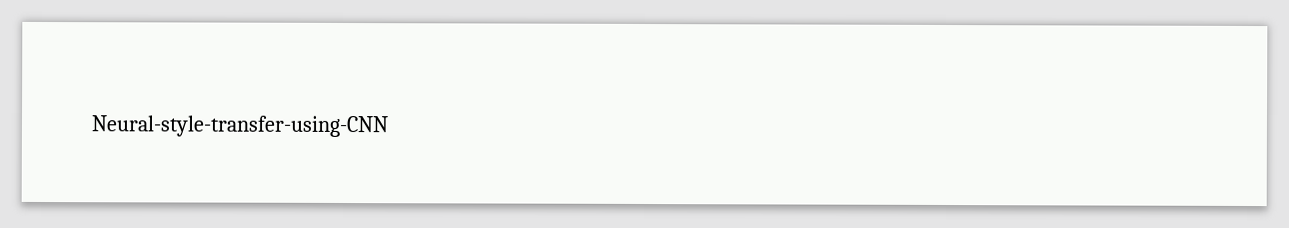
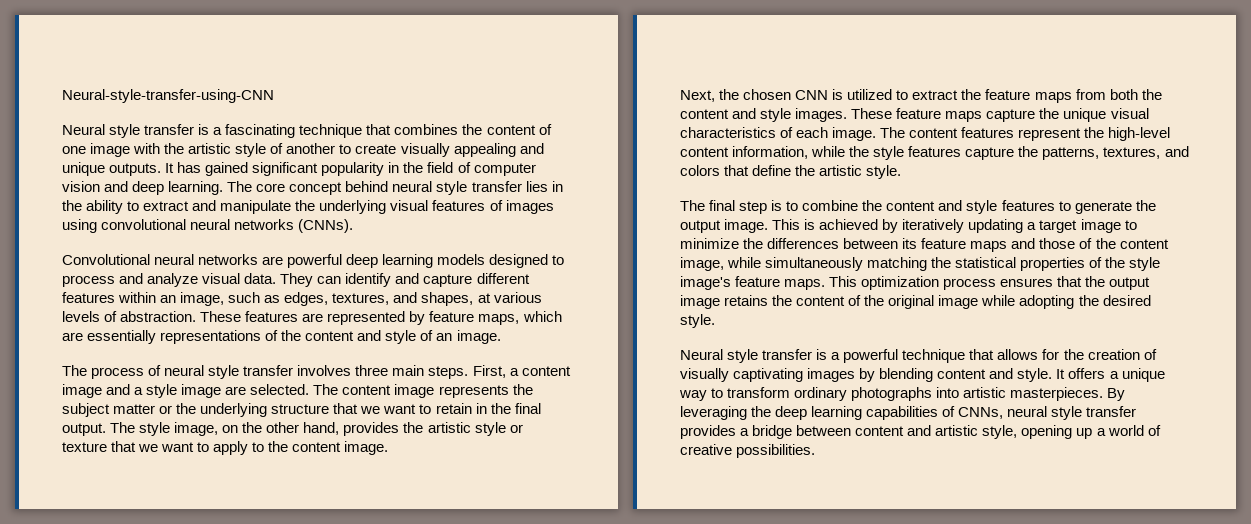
+ Neural style transfer is a fascinating technique that combines the content of one image with the artistic style of another to create visually appealing and unique outputs. It has gained significant popularity in the field of computer vision and deep learning. The core concept behind neural style transfer lies in the ability to extract and manipulate the underlying visual features of images using convolutional neural networks (CNNs).
+ Convolutional neural networks are powerful deep learning models designed to process and analyze visual data. They can identify and capture different features within an image, such as edges, textures, and shapes, at various levels of abstraction. These features are represented by feature maps, which are essentially representations of the content and style of an image.
+ The process of neural style transfer involves three main steps. First, a content image and a style image are selected. The content image represents the subject matter or the underlying structure that we want to retain in the final output. The style image, on the other hand, provides the artistic style or texture that we want to apply to the content image.
+ Next, the chosen CNN is utilized to extract the feature maps from both the content and style images. These feature maps capture the unique visual characteristics of each image. The content features represent the high-level content information, while the style features capture the patterns, textures, and colors that define the artistic style.
+ The final step is to combine the content and style features to generate the output image. This is achieved by iteratively updating a target image to minimize the differences between its feature maps and those of the content image, while simultaneously matching the statistical properties of the style image's feature maps. This optimization process ensures that the output image retains the content of the original image while adopting the desired style.
+ Neural style transfer is a powerful technique that allows for the creation of visually captivating images by blending content and style. It offers a unique way to transform ordinary photographs into artistic masterpieces. By leveraging the deep learning capabilities of CNNs, neural style transfer provides a bridge between content and artistic style, opening up a world of creative possibilities.

